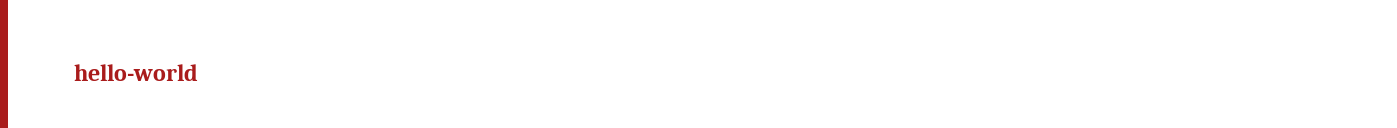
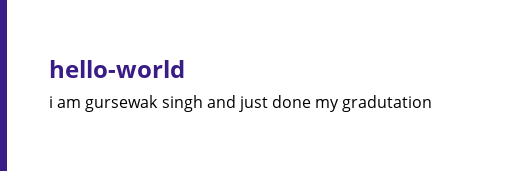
+ i am gursewak singh and just done my gradutation

